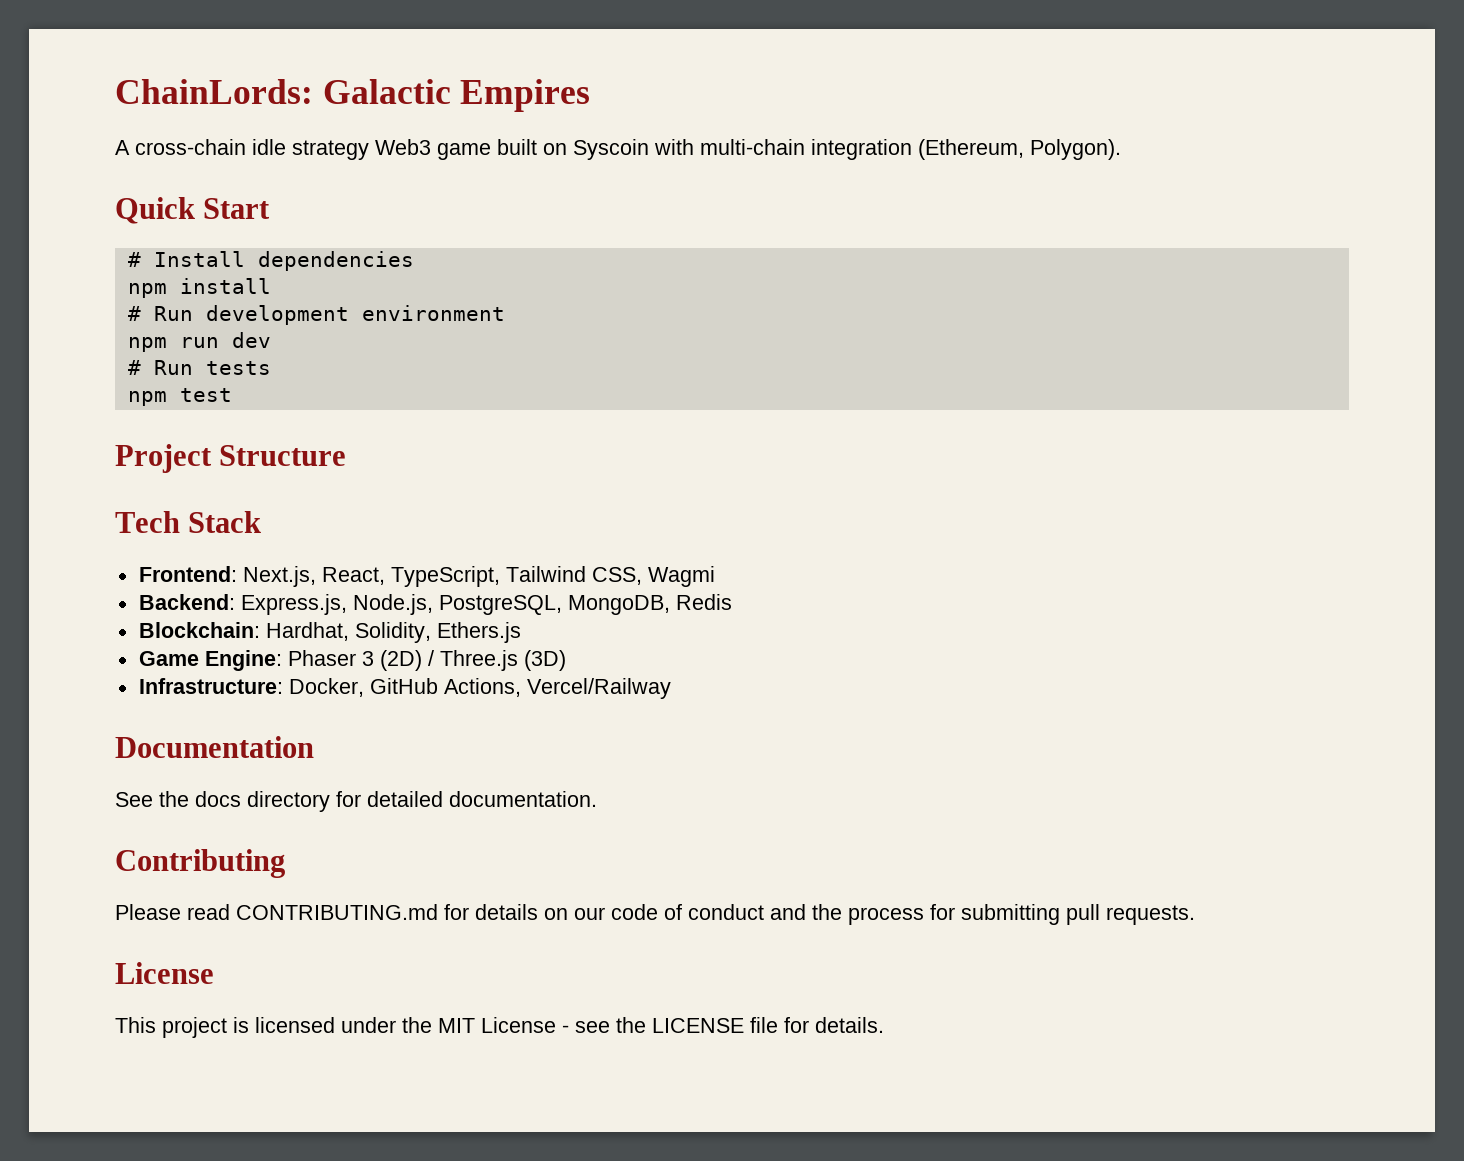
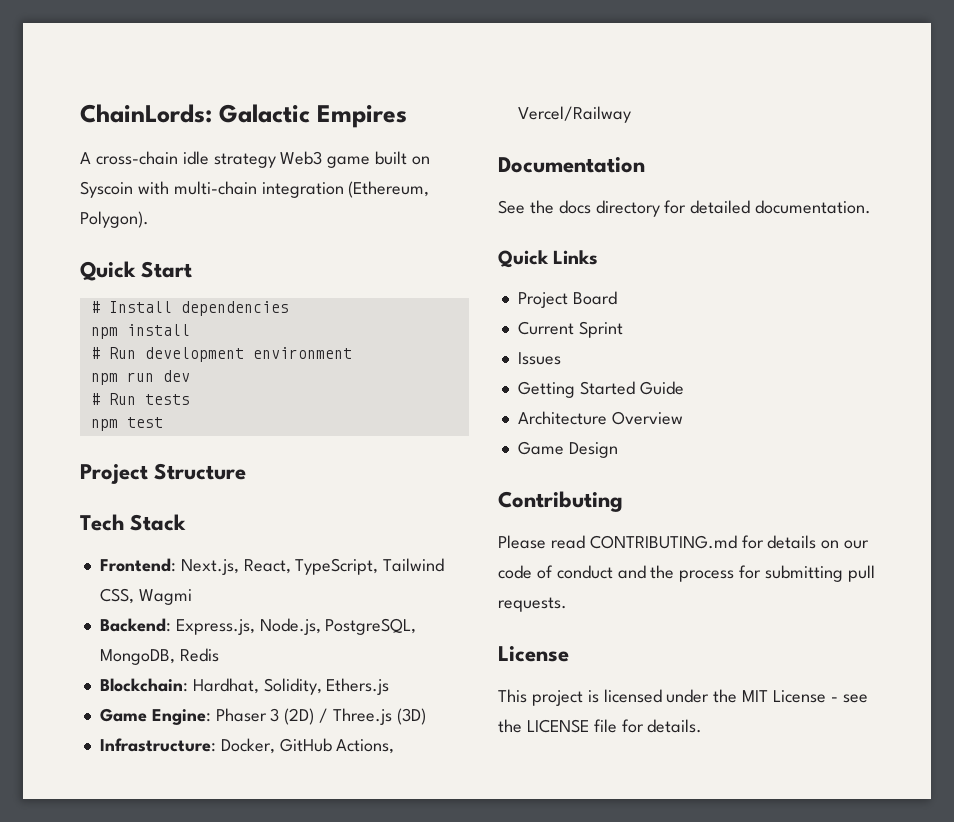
+ Quick Links
+ Project Board
+ Current Sprint
+ Issues
+ Getting Started Guide
+ Architecture Overview
+ Game Design

